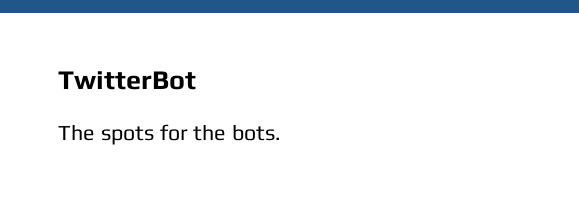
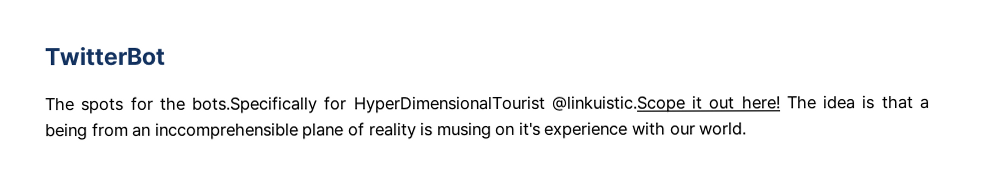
- The spots for the bots.
+ The spots for the bots.Specifically for HyperDimensionalTourist @linkuistic.Scope it out here! The idea is that a being from an inccomprehensible plane of reality is musing on it's experience with our world.

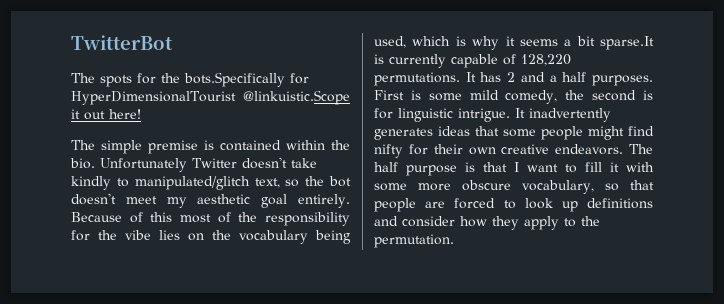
- The spots for the bots.Specifically for HyperDimensionalTourist @linkuistic.Scope it out here! The idea is that a being from an inccomprehensible plane of reality is musing on it's experience with our world.
+ The spots for the bots.Specifically for HyperDimensionalTourist @linkuistic.Scope it out here!
+ The simple premise is contained within the bio. Unfortunately Twitter doesn't take kindly to manipulated/glitch text, so the bot doesn't meet my aesthetic goal entirely. Because of this most of the responsibility for the vibe lies on the vocabulary being used, which is why it seems a bit sparse.It is currently capable of 128,220 permutations. It has 2 and a half purposes. First is some mild comedy, the second is for linguistic intrigue. It inadvertently generates ideas that some people might find nifty for their own creative endeavors. The half purpose is that I want to fill it with some more obscure vocabulary, so that people are forced to look up definitions and consider how they apply to the permutation.

